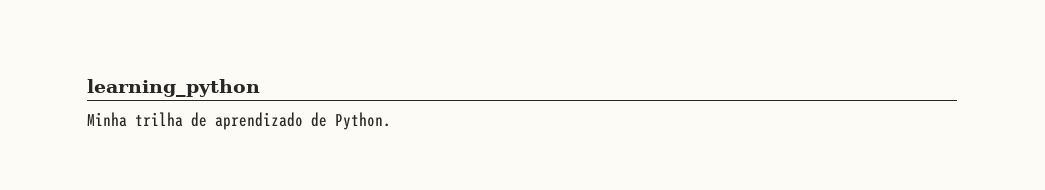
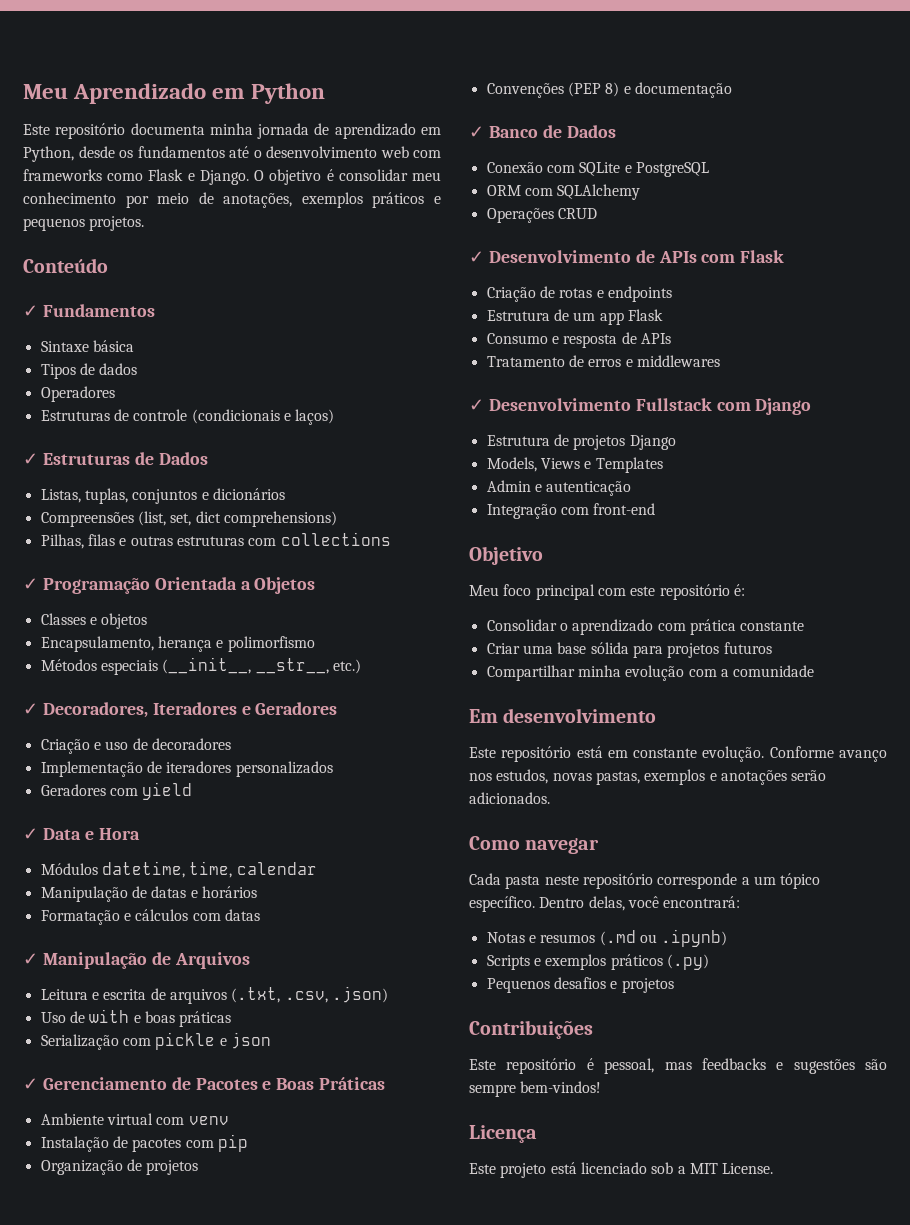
- learning_python
- Minha trilha de aprendizado de Python.
+ Meu Aprendizado em Python
+ Este repositório documenta minha jornada de aprendizado em Python, desde os fundamentos até o desenvolvimento web com frameworks como Flask e Django. O objetivo é consolidar meu conhecimento por meio de anotações, exemplos práticos e pequenos projetos.
+ Conteúdo
+ ✓ Fundamentos
+ Sintaxe básica
+ Tipos de dados
+ Operadores
+ Estruturas de controle (condicionais e laços)
+ ✓ Estruturas de Dados
+ Listas, tuplas, conjuntos e dicionários
+ Compreensões (list, set, dict comprehensions)
+ Pilhas, filas e outras estruturas com collections
+ ✓ Programação Orientada a Objetos
+ Classes e objetos
+ Encapsulamento, herança e polimorfismo
+ Métodos especiais (__init__, __str__, etc.)
+ ✓ Decoradores, Iteradores e Geradores
+ Criação e uso de decoradores
+ Implementação de iteradores personalizados
+ Geradores com yield
+ ✓ Data e Hora
+ Módulos datetime, time, calendar
+ Manipulação de datas e horários
+ Formatação e cálculos com datas
+ ✓ Manipulação de Arquivos
+ Leitura e escrita de arquivos (.txt, .csv, .json)
+ Uso de with e boas práticas
+ Serialização com pickle e json
+ ✓ Gerenciamento de Pacotes e Boas Práticas
+ Ambiente virtual com venv
+ Instalação de pacotes com pip
+ Organização de projetos
+ Convenções (PEP 8) e documentação
+ ✓ Banco de Dados
+ Conexão com SQLite e PostgreSQL
+ ORM com SQLAlchemy
+ Operações CRUD
+ ✓ Desenvolvimento de APIs com Flask
+ Criação de rotas e endpoints
+ Estrutura de um app Flask
+ Consumo e resposta de APIs
+ Tratamento de erros e middlewares
+ ✓ Desenvolvimento Fullstack com Django
+ Estrutura de projetos Django
+ Models, Views e Templates
+ Admin e autenticação
+ Integração com front-end
+ Objetivo
+ Meu foco principal com este repositório é:
+ Consolidar o aprendizado com prática constante
+ Criar uma base sólida para projetos futuros
+ Compartilhar minha evolução com a comunidade
+ Em desenvolvimento
+ Este repositório está em constante evolução. Conforme avanço nos estudos, novas pastas, exemplos e anotações serão adicionados.
+ Como navegar
+ Cada pasta neste repositório corresponde a um tópico específico. Dentro delas, você encontrará:
+ Notas e resumos (.md ou .ipynb)
+ Scripts e exemplos práticos (.py)
+ Pequenos desafios e projetos
+ Contribuições
+ Este repositório é pessoal, mas feedbacks e sugestões são sempre bem-vindos!
+ Licença
+ Este projeto está licenciado sob a MIT License.

